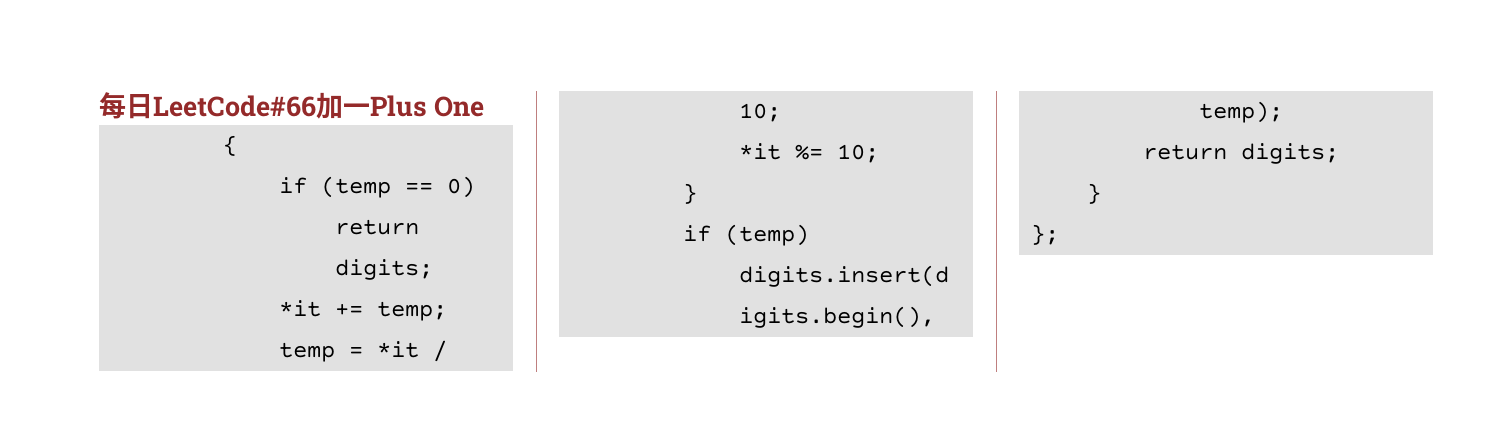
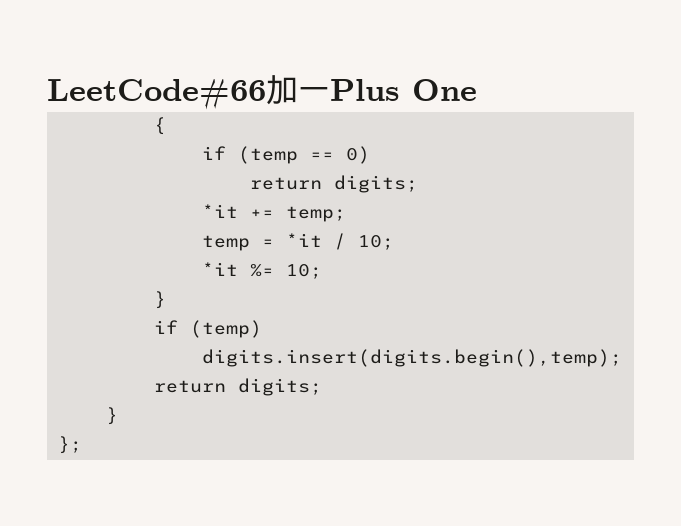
- 每日LeetCode#66加一Plus One
+ LeetCode#66加一Plus One

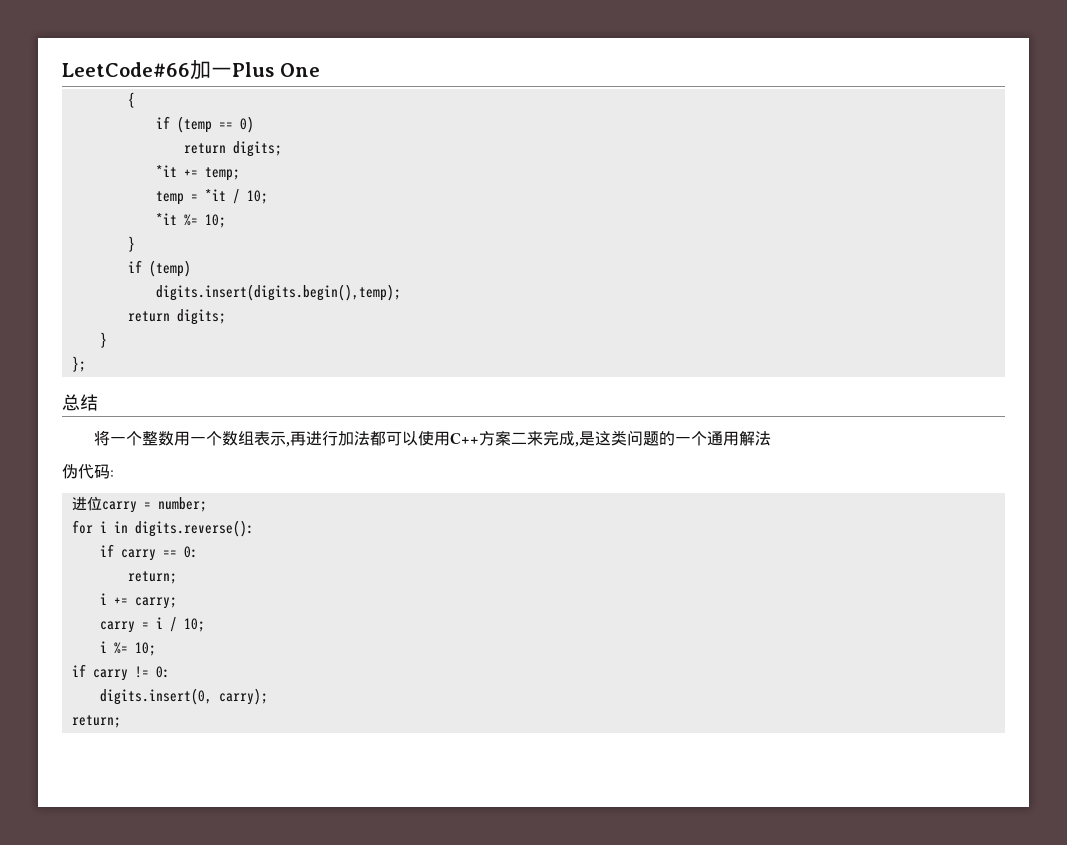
+ 总结
+ 将一个整数用一个数组表示,再进行加法都可以使用C++方案二来完成,是这类问题的一个通用解法
+ 伪代码:
+ 进位carry = number;
+ for i in digits.reverse():
+ if carry == 0:
+ return;
+ i += carry;
+ carry = i / 10;
+ i %= 10;
+ if carry != 0:
+ digits.insert(0, carry);
+ return;

